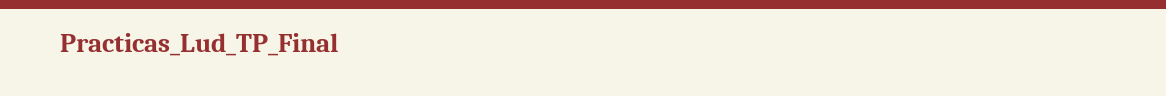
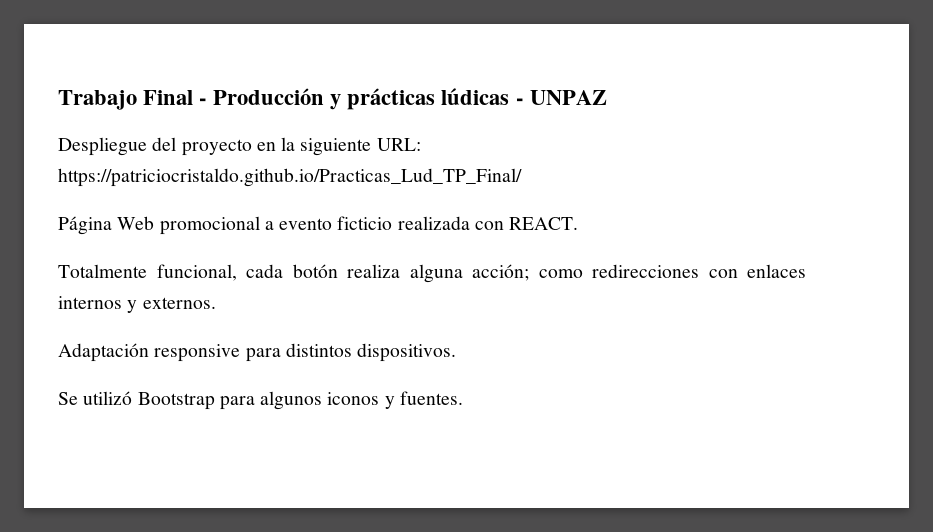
- Practicas_Lud_TP_Final
+ Trabajo Final - Producción y prácticas lúdicas - UNPAZ
+ Despliegue del proyecto en la siguiente URL: https://patriciocristaldo.github.io/Practicas_Lud_TP_Final/
+ Página Web promocional a evento ficticio realizada con REACT.
+ Totalmente funcional, cada botón realiza alguna acción; como redirecciones con enlaces internos y externos.
+ Adaptación responsive para distintos dispositivos.
+ Se utilizó Bootstrap para algunos iconos y fuentes.

